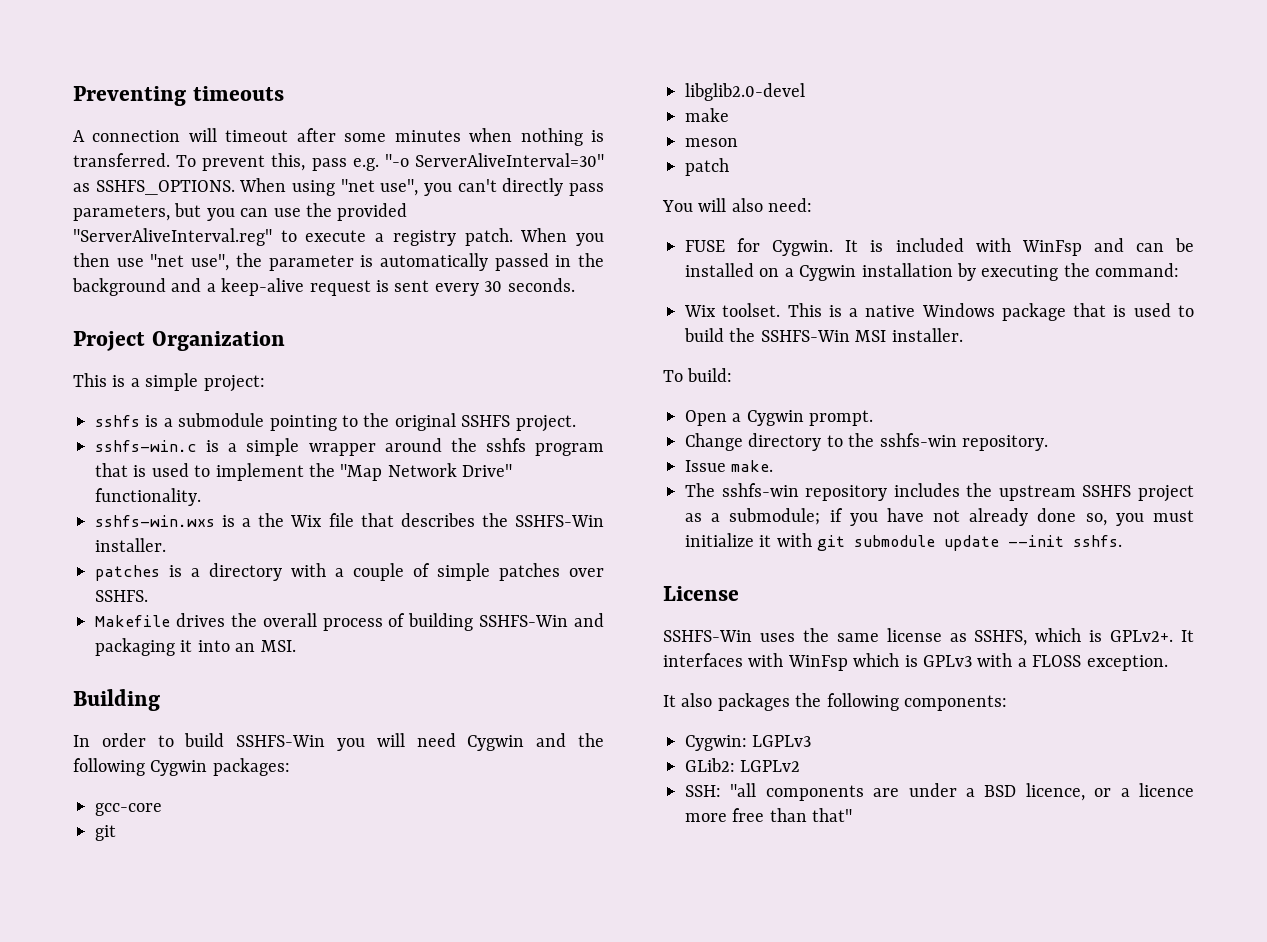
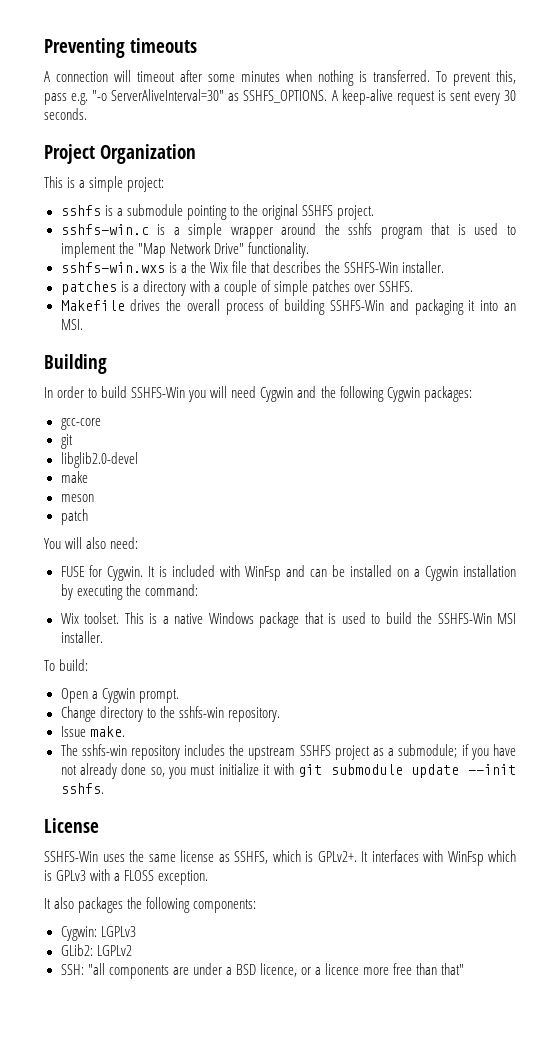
- When using "net use", you can't directly pass parameters, but you can use the provided "ServerAliveInterval.reg" to execute a registry patch. When you then use "net use", the parameter is automatically passed in the background and a keep-alive request is sent every 30 seconds.
+ A keep-alive request is sent every 30 seconds.

